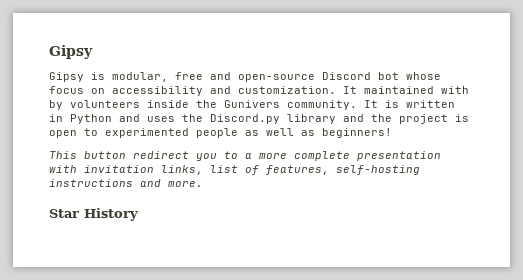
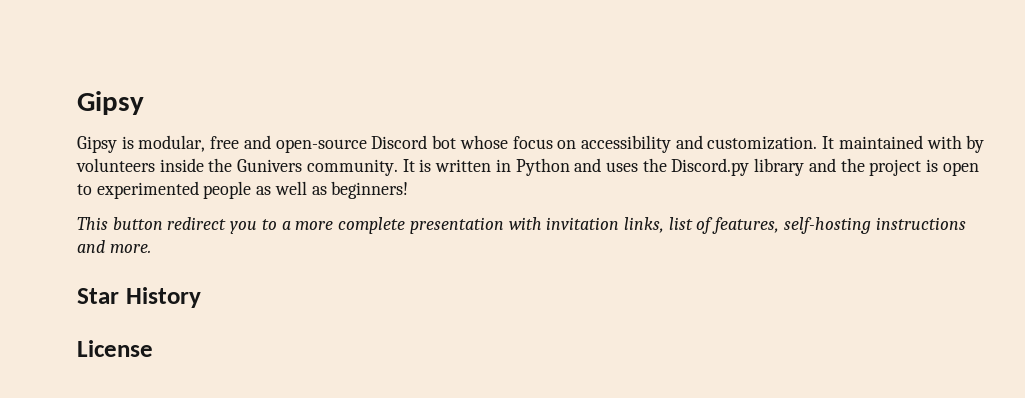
+ License

